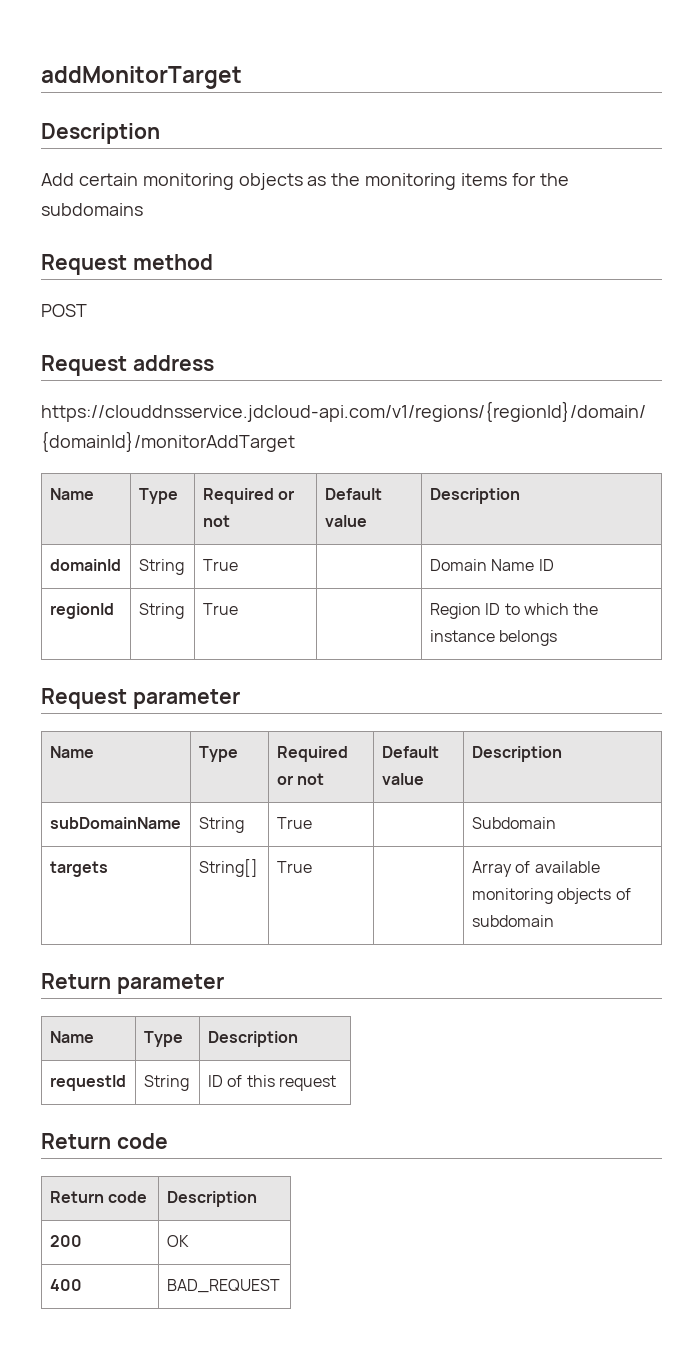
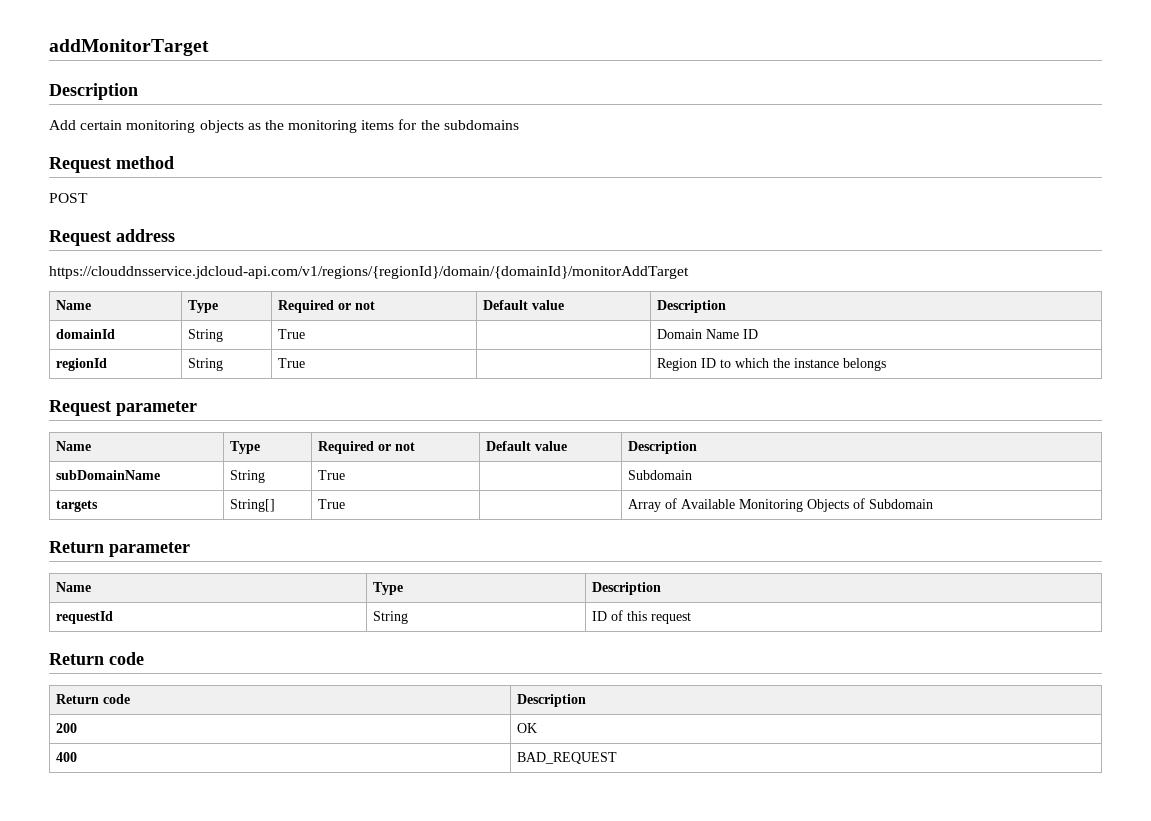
- targets | String[] | True | | Array of available monitoring objects of subdomain
+ targets | String[] | True | | Array of Available Monitoring Objects of Subdomain

